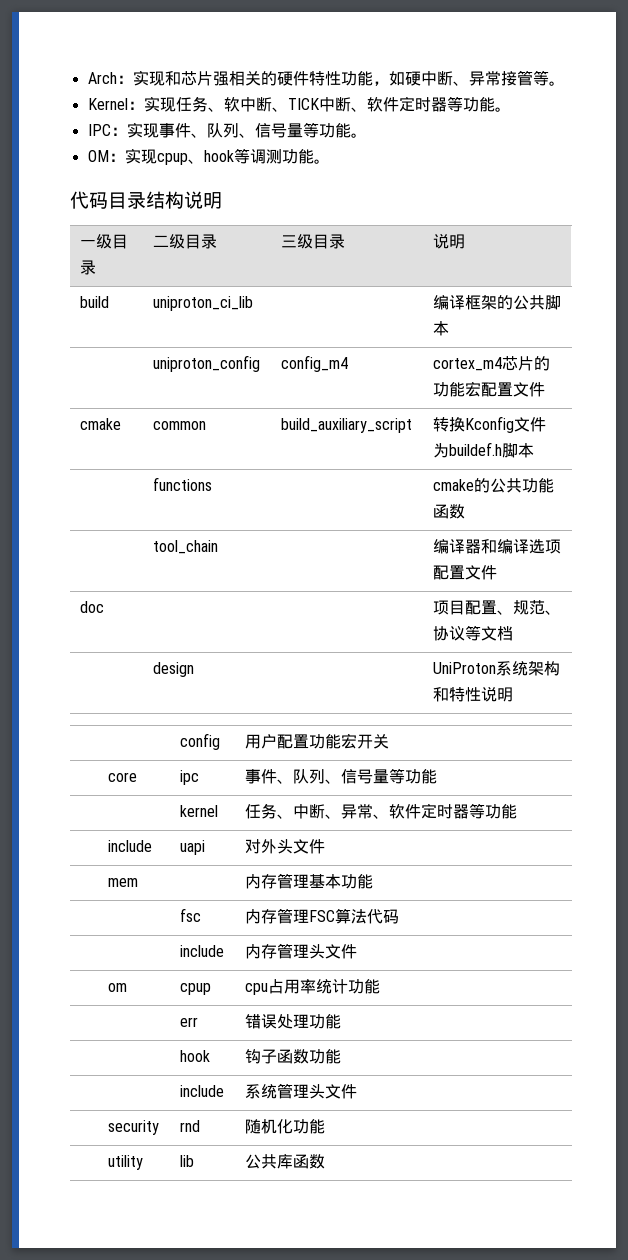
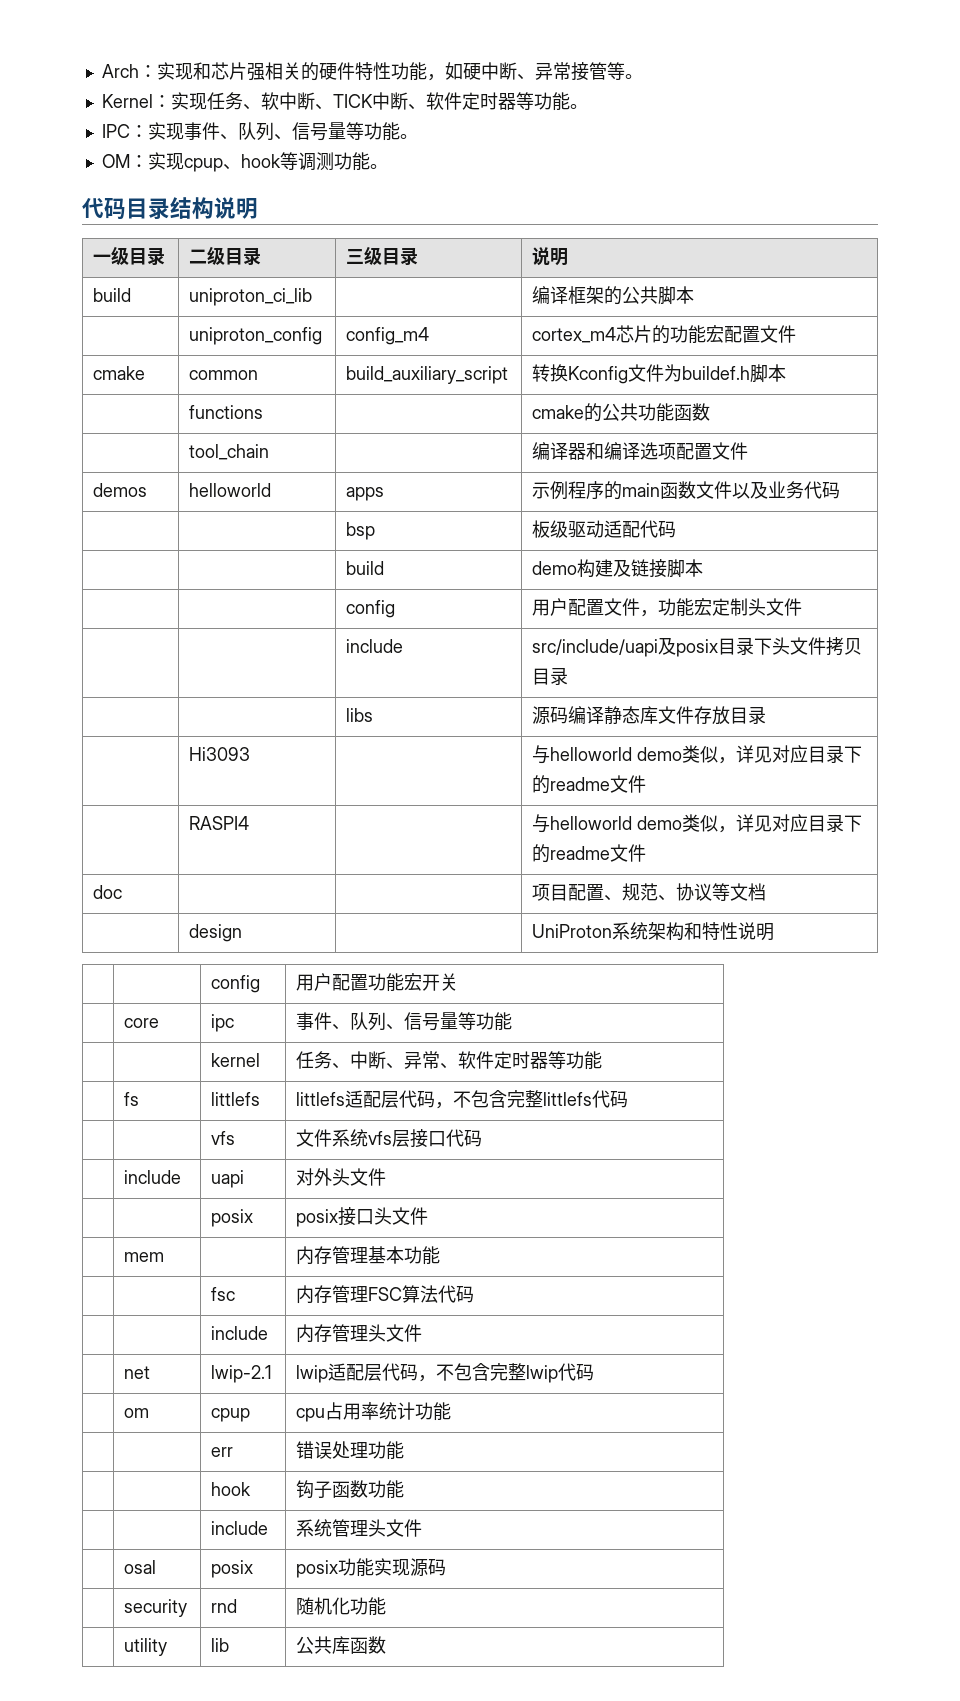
+ demos | helloworld | apps | 示例程序的main函数文件以及业务代码
+ | | bsp | 板级驱动适配代码
+ | | build | demo构建及链接脚本
+ | | config | 用户配置文件，功能宏定制头文件
+ | | include | src/include/uapi及posix目录下头文件拷贝目录
+ | | libs | 源码编译静态库文件存放目录
+ | Hi3093 | | 与helloworld demo类似，详见对应目录下的readme文件
+ | RASPI4 | | 与helloworld demo类似，详见对应目录下的readme文件
+ | fs | littlefs | littlefs适配层代码，不包含完整littlefs代码
+ | | vfs | 文件系统vfs层接口代码
+ | | posix | posix接口头文件
+ | net | lwip-2.1 | lwip适配层代码，不包含完整lwip代码
+ | osal | posix | posix功能实现源码

